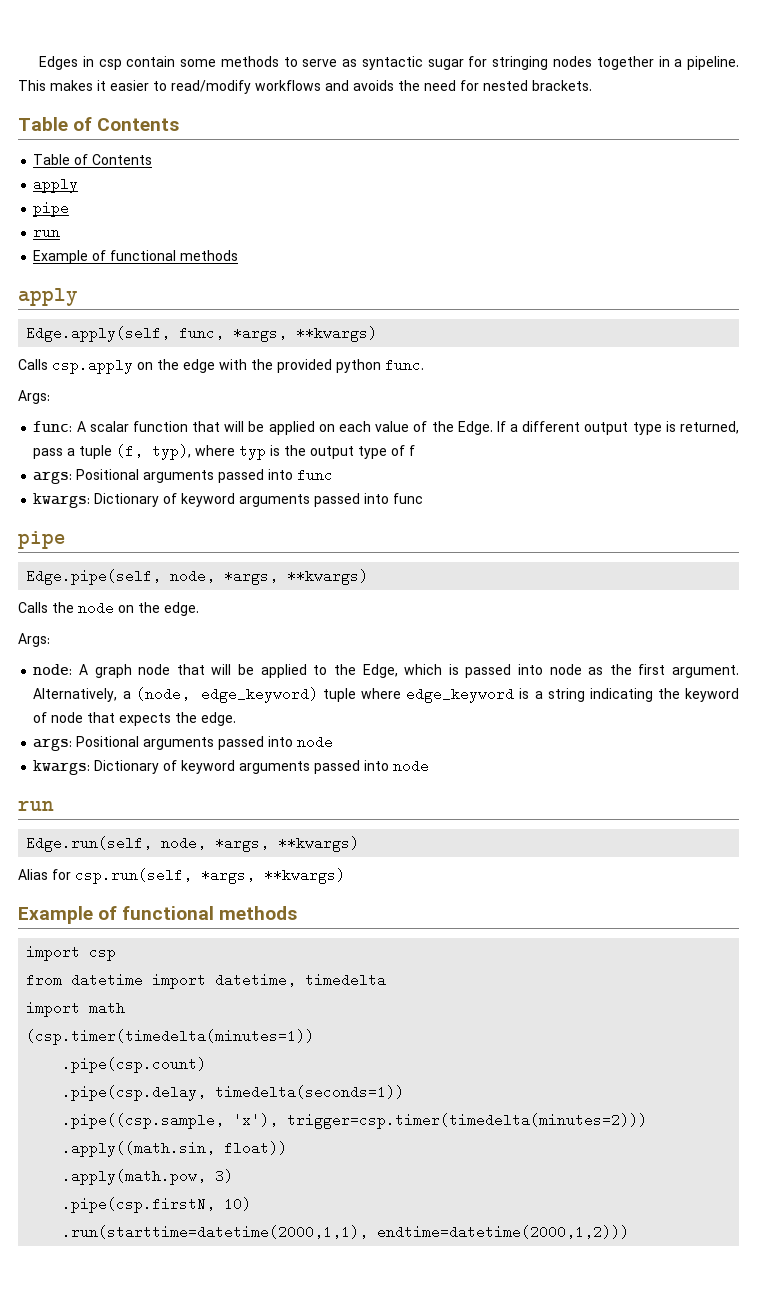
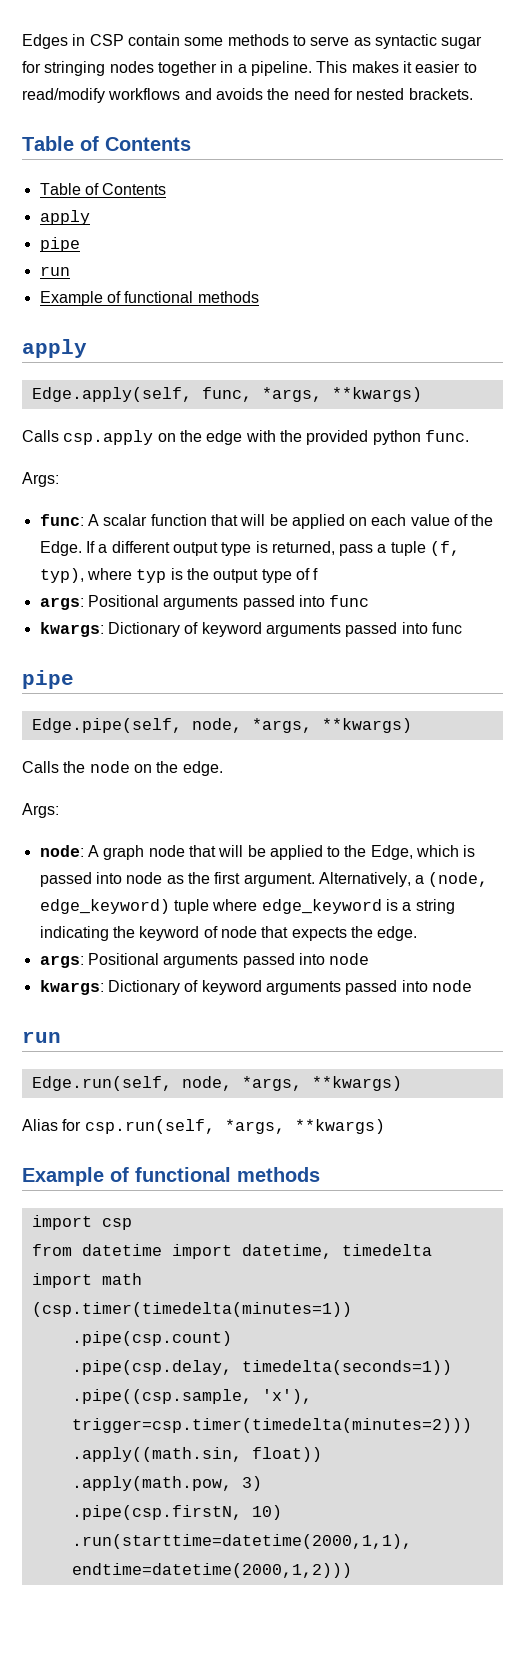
- Edges in csp contain some methods to serve as syntactic sugar for stringing nodes together in a pipeline.
+ Edges in CSP contain some methods to serve as syntactic sugar for stringing nodes together in a pipeline.

